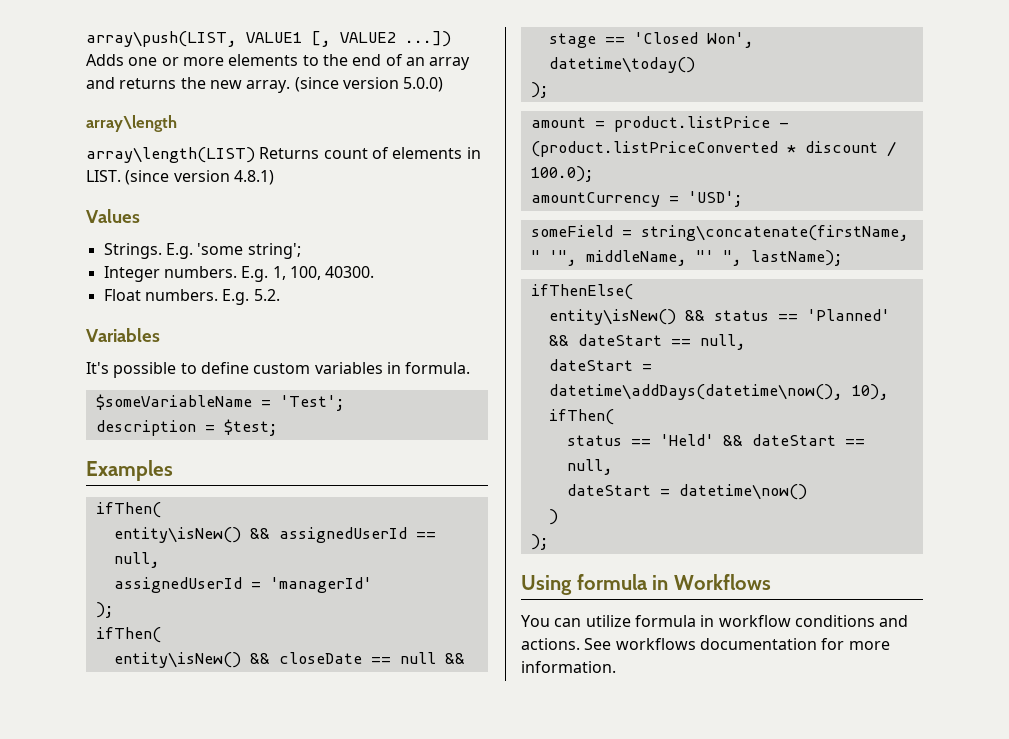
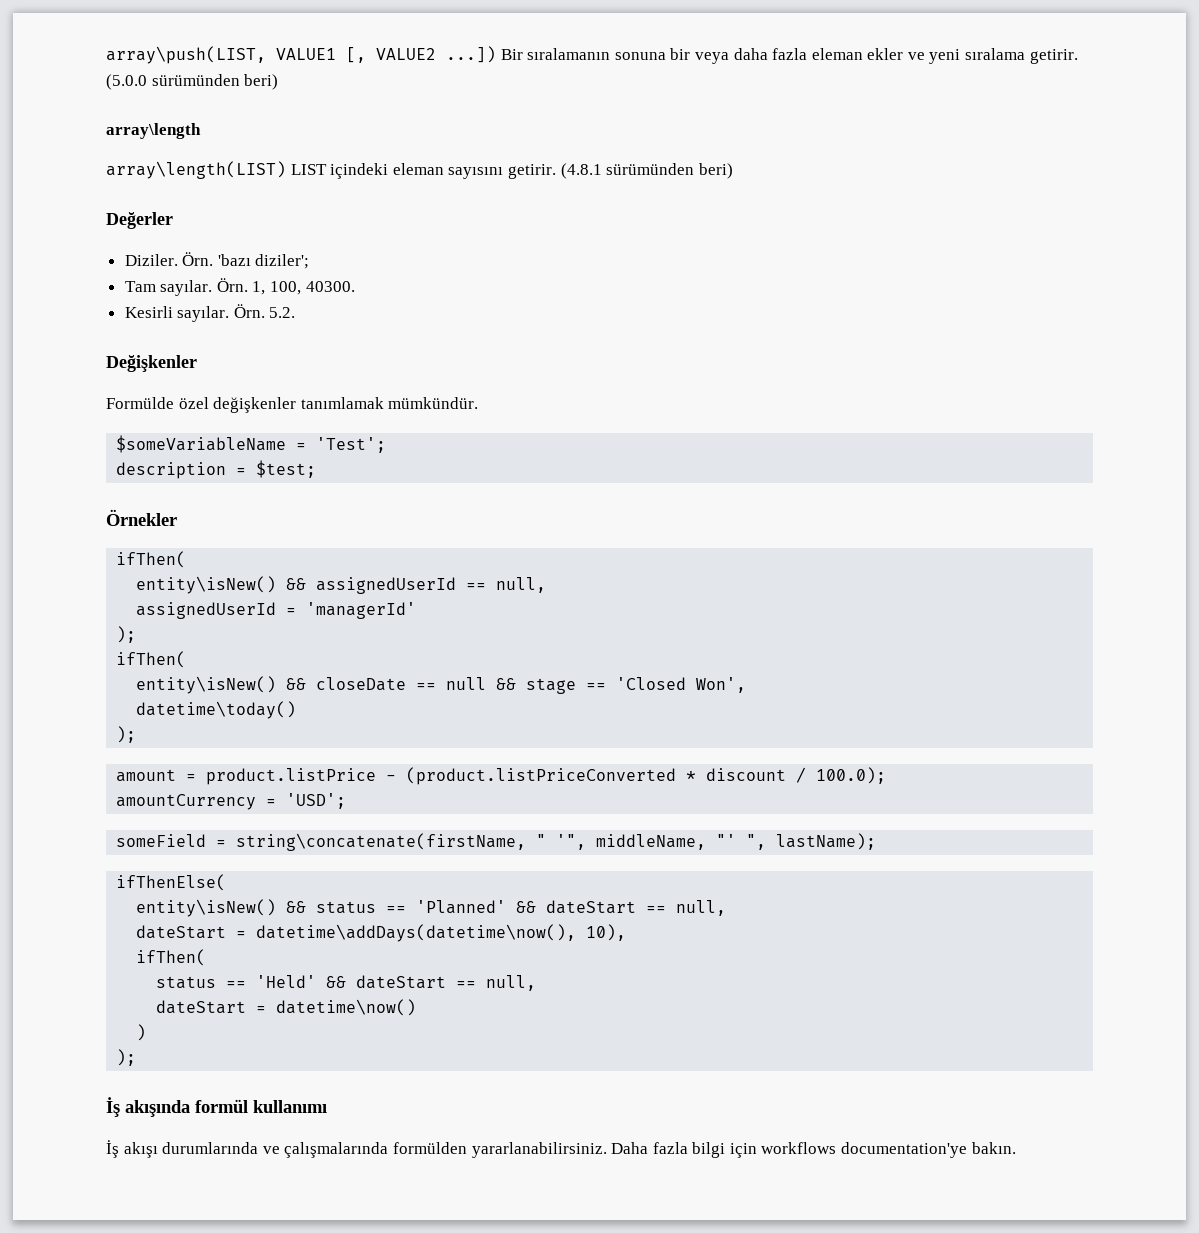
- Adds one or more elements to the end of an array and returns the new array. (since version 5.0.0)
+ Bir sıralamanın sonuna bir veya daha fazla eleman ekler ve yeni sıralama getirir. (5.0.0 sürümünden beri)
  array\length
- array\length(LIST) Returns count of elements in LIST. (since version 4.8.1)
- Values
- Strings. E.g. 'some string';
- Integer numbers. E.g. 1, 100, 40300.
- Float numbers. E.g. 5.2.
- Variables
- It's possible to define custom variables in formula.
+ array\length(LIST) LIST içindeki eleman sayısını getirir. (4.8.1 sürümünden beri)
+ Değerler
+ Diziler. Örn. 'bazı diziler';
+ Tam sayılar. Örn. 1, 100, 40300.
+ Kesirli sayılar. Örn. 5.2.
+ Değişkenler
+ Formülde özel değişkenler tanımlamak mümkündür.
- Examples
+ Örnekler
- Using formula in Workflows
- You can utilize formula in workflow conditions and actions. See workflows documentation for more information.
+ İş akışında formül kullanımı
+ İş akışı durumlarında ve çalışmalarında formülden yararlanabilirsiniz. Daha fazla bilgi için workflows documentation'ye bakın.

